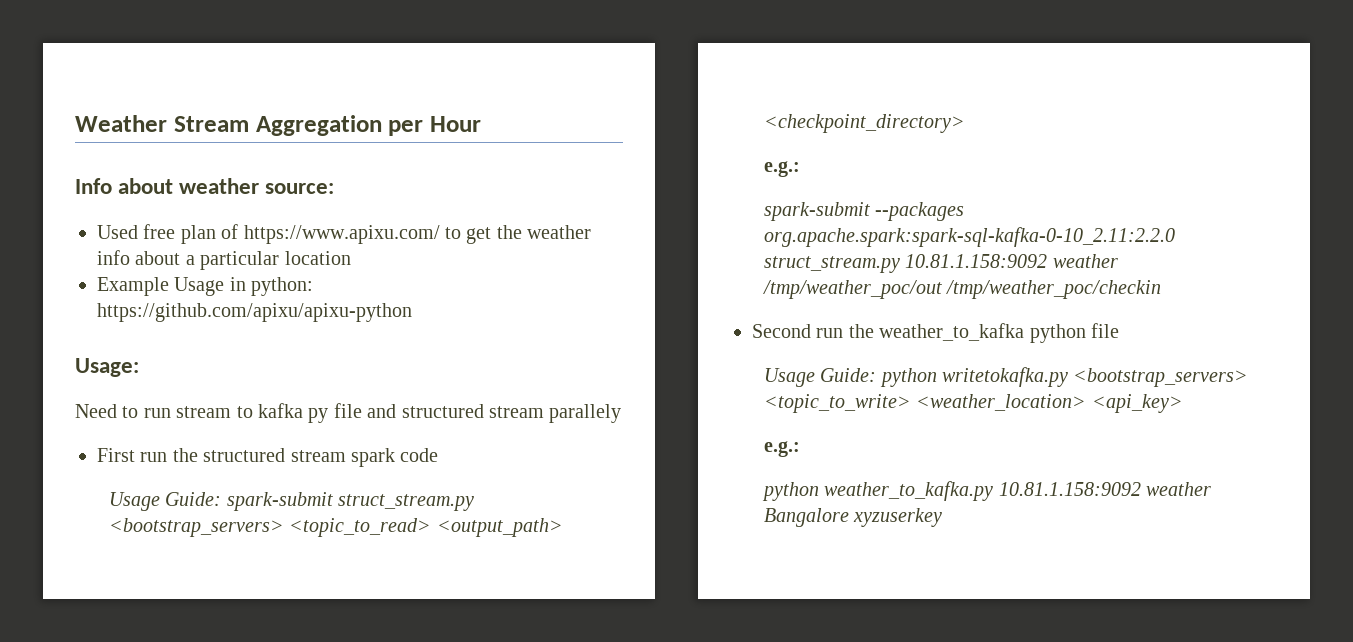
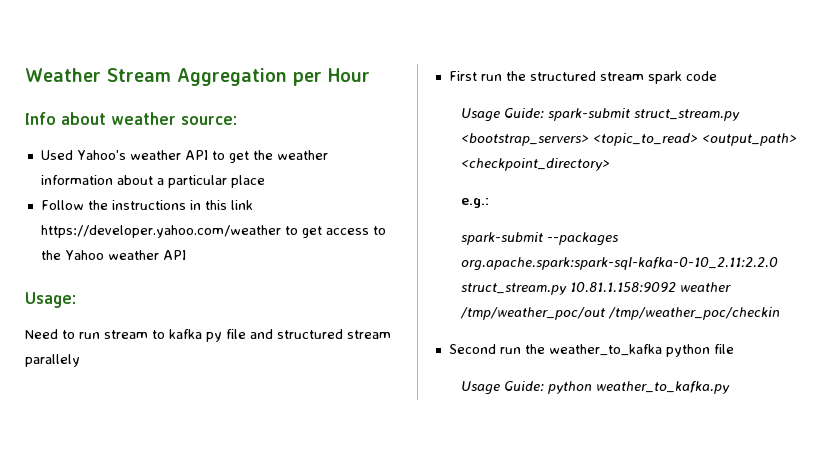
- Used free plan of https://www.apixu.com/ to get the weather info about a particular location
- Example Usage in python: https://github.com/apixu/apixu-python
+ Used Yahoo's weather API to get the weather information about a particular place
+ Follow the instructions in this link https://developer.yahoo.com/weather to get access to the Yahoo weather API
- Usage Guide: python writetokafka.py <bootstrap_servers> <topic_to_write> <weather_location> <api_key>
- e.g.:
- python weather_to_kafka.py 10.81.1.158:9092 weather Bangalore xyzuserkey
+ Usage Guide: python weather_to_kafka.py

